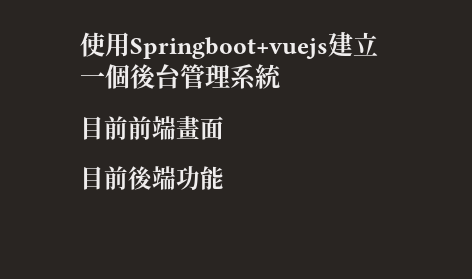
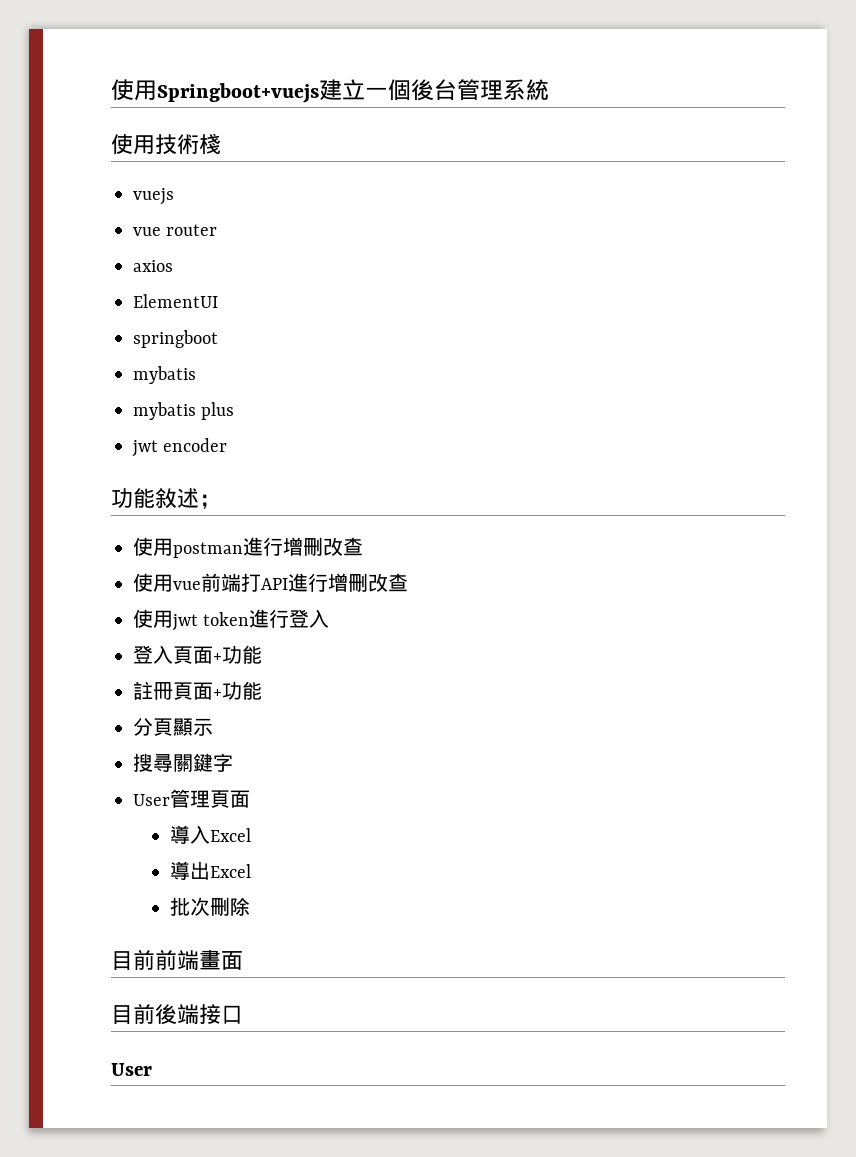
+ 使用技術棧
+ vuejs
+ vue router
+ axios
+ ElementUI
+ springboot
+ mybatis
+ mybatis plus
+ jwt encoder
+ 功能敘述；
+ 使用postman進行增刪改查
+ 使用vue前端打API進行增刪改查
+ 使用jwt token進行登入
+ 登入頁面+功能
+ 註冊頁面+功能
+ 分頁顯示
+ 搜尋關鍵字
+ User管理頁面
+ 導入Excel
+ 導出Excel
+ 批次刪除
- 目前後端功能
+ 目前後端接口
+ User

